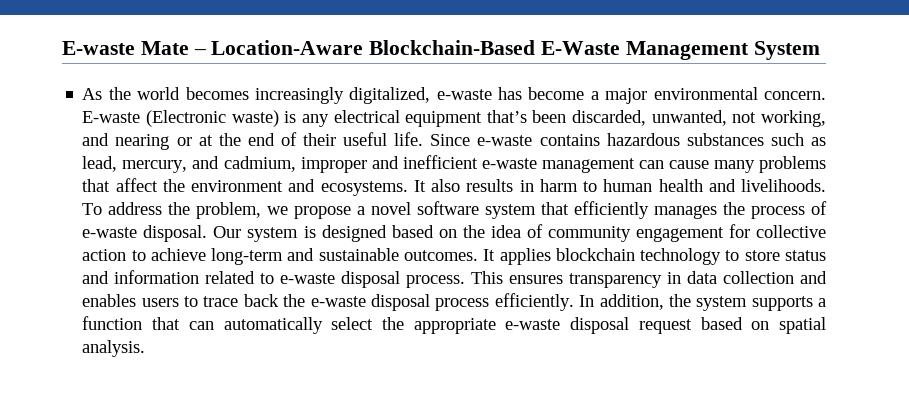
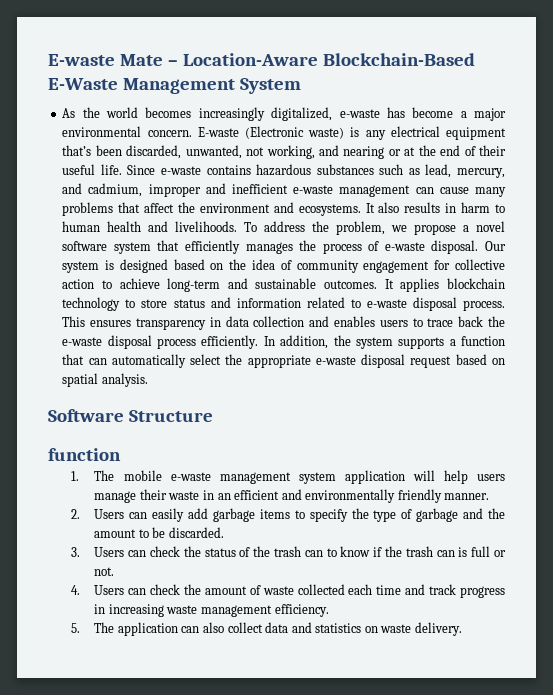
+ Software Structure
+ function
+ 1. The mobile e-waste management system application will help users manage their waste in an efficient and environmentally friendly manner.
+ 2. Users can easily add garbage items to specify the type of garbage and the amount to be discarded.
+ 3. Users can check the status of the trash can to know if the trash can is full or not.
+ 4. Users can check the amount of waste collected each time and track progress in increasing waste management efficiency.
+ 5. The application can also collect data and statistics on waste delivery.

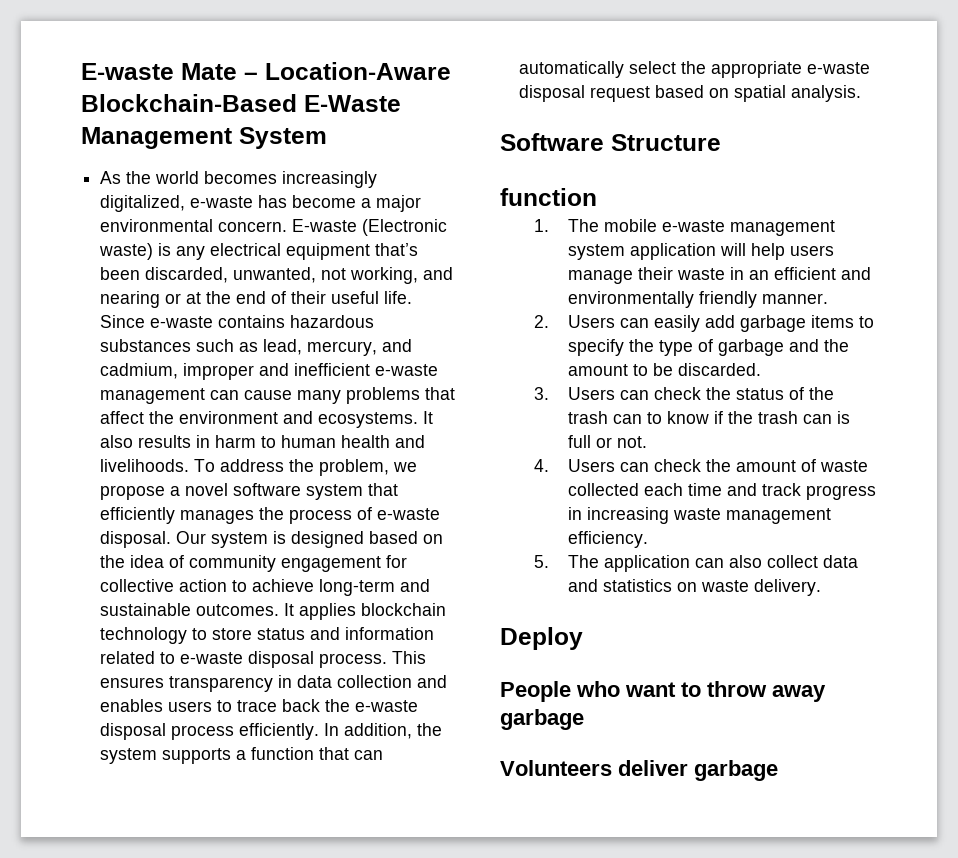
+ Deploy
+ People who want to throw away garbage
+ Volunteers deliver garbage

